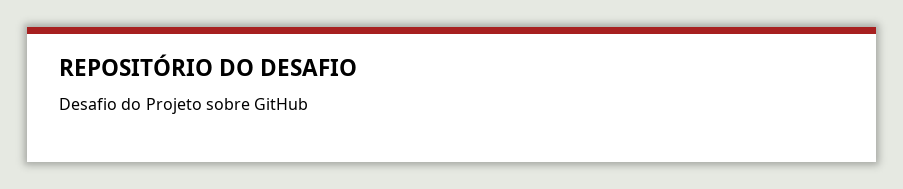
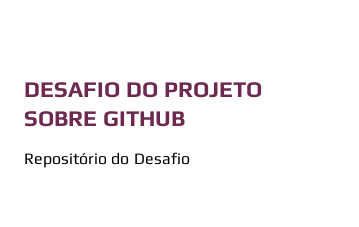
- REPOSITÓRIO DO DESAFIO
- Desafio do Projeto sobre GitHub
+ DESAFIO DO PROJETO SOBRE GITHUB
+ Repositório do Desafio

